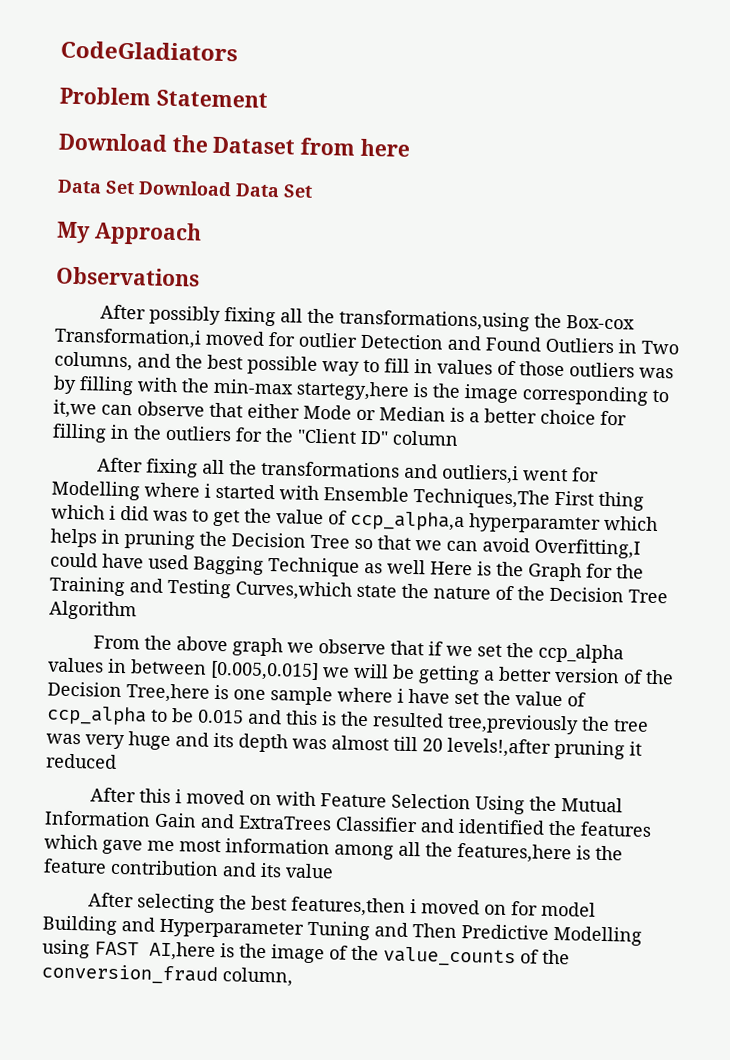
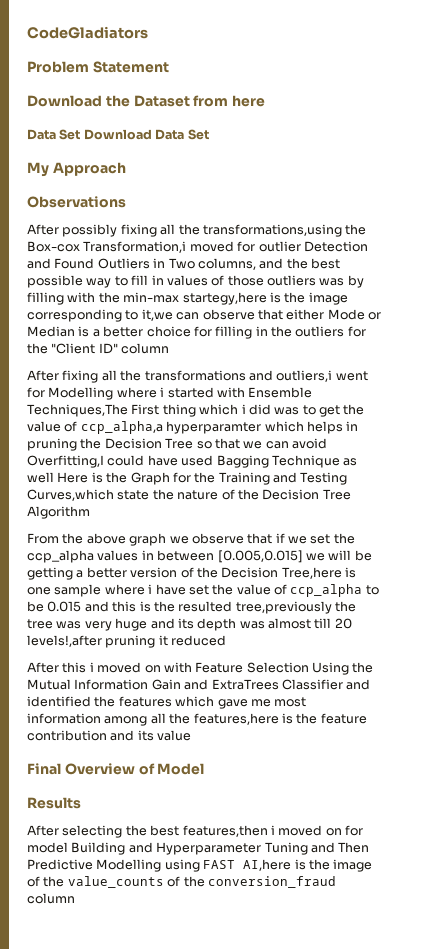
+ Final Overview of Model
+ Results
- After selecting the best features,then i moved on for model Building and Hyperparameter Tuning and Then Predictive Modelling using FAST AI,here is the image of the value_counts of the conversion_fraud column,
+ After selecting the best features,then i moved on for model Building and Hyperparameter Tuning and Then Predictive Modelling using FAST AI,here is the image of the value_counts of the conversion_fraud column

